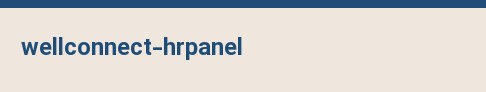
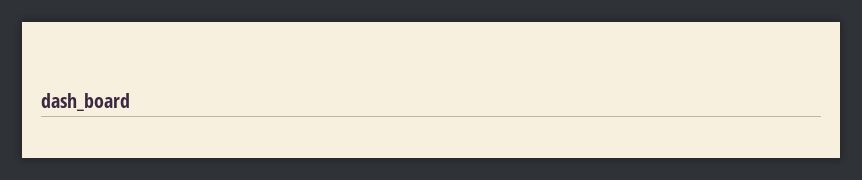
- wellconnect-hrpanel
+ dash_board

